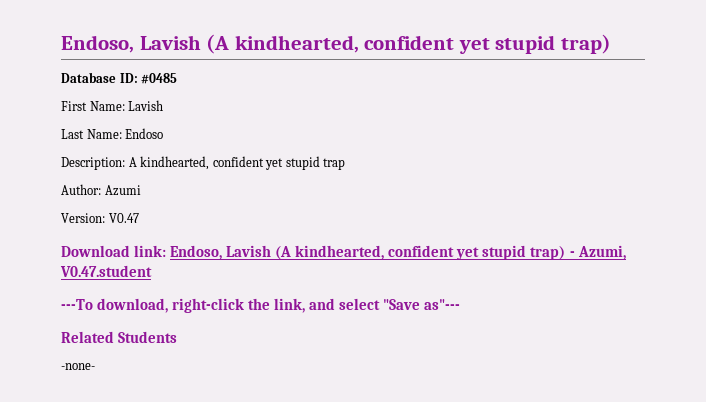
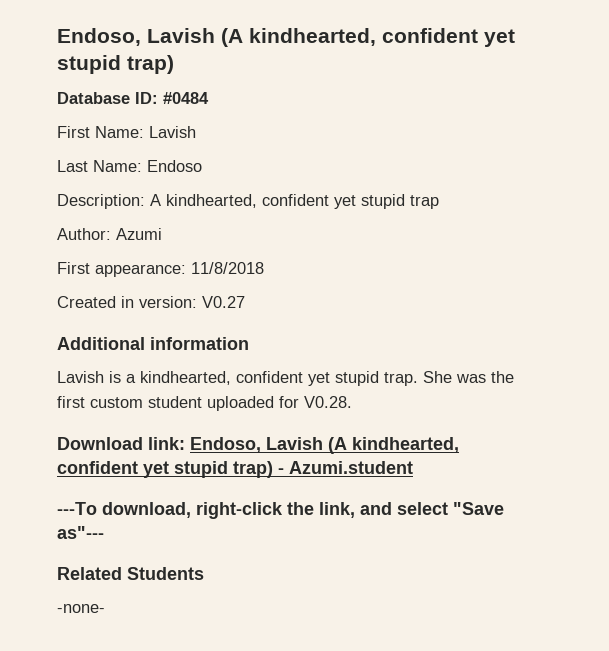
- Database ID: #0485
+ Database ID: #0484
- Version: V0.47
+ First appearance: 11/8/2018
+ Created in version: V0.27
+ Additional information
+ Lavish is a kindhearted, confident yet stupid trap. She was the first custom student uploaded for V0.28.
- Download link: Endoso, Lavish (A kindhearted, confident yet stupid trap) - Azumi, V0.47.student
+ Download link: Endoso, Lavish (A kindhearted, confident yet stupid trap) - Azumi.student

